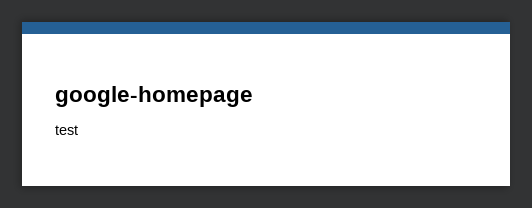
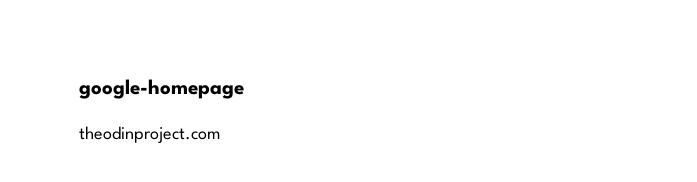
- test
+ theodinproject.com

